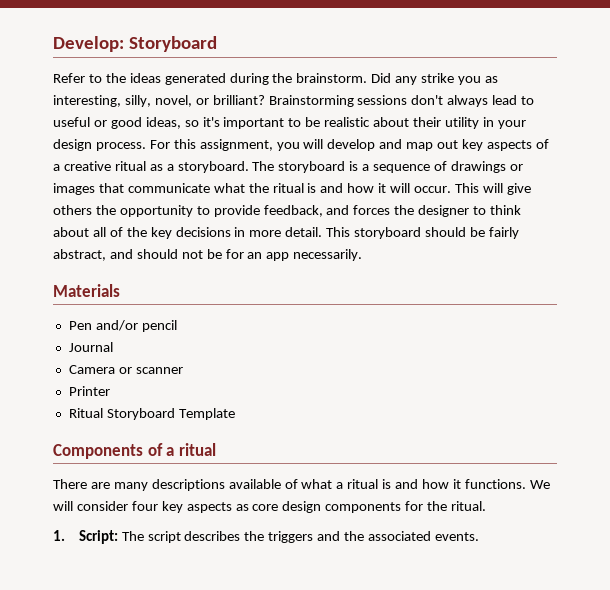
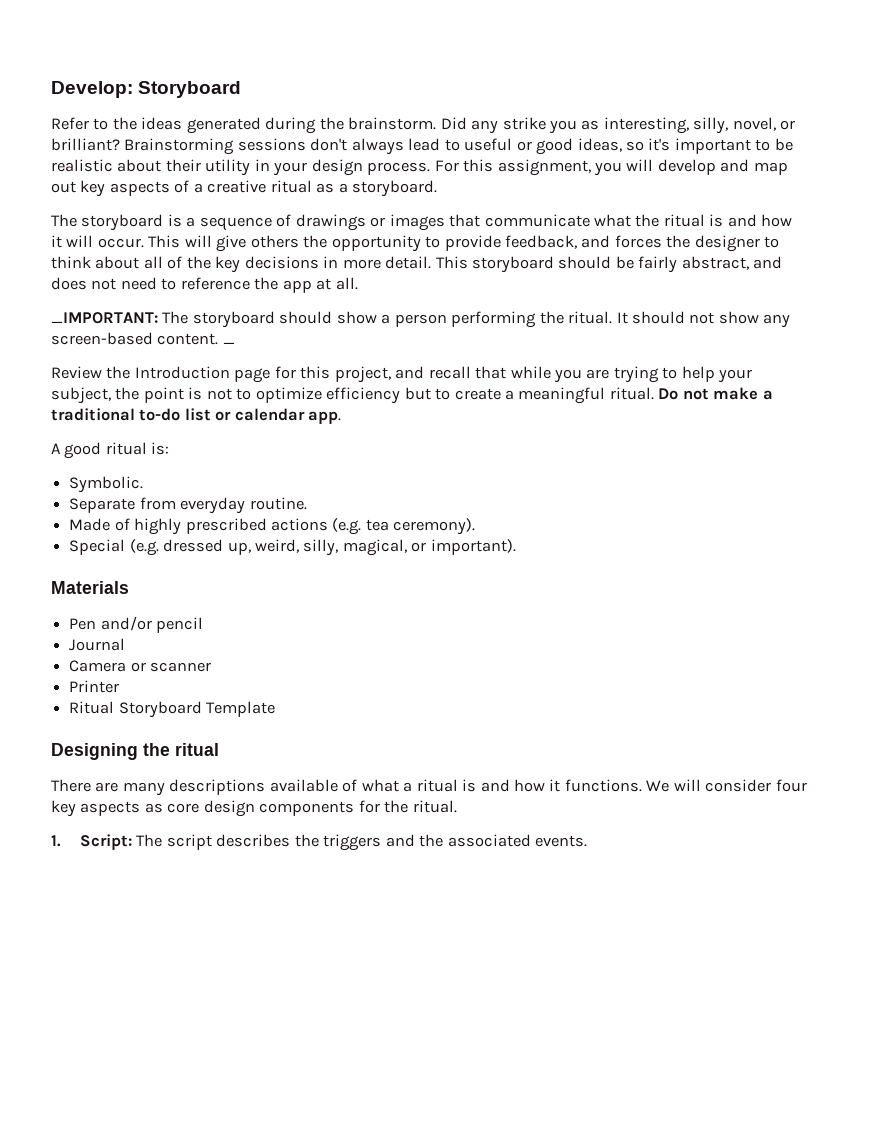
- For this assignment, you will develop and map out key aspects of a creative ritual as a storyboard. The storyboard is a sequence of drawings or images that communicate what the ritual is and how it will occur.
+ For this assignment, you will develop and map out key aspects of a creative ritual as a storyboard.
+ The storyboard is a sequence of drawings or images that communicate what the ritual is and how it will occur.
- This storyboard should be fairly abstract, and should not be for an app necessarily.
+ This storyboard should be fairly abstract, and does not need to reference the app at all.
+ _IMPORTANT: The storyboard should show a person performing the ritual. It should not show any screen-based content. _
+ Review the Introduction page for this project, and recall that while you are trying to help your subject, the point is not to optimize efficiency but to create a meaningful ritual. Do not make a traditional to-do list or calendar app.
+ A good ritual is:
+ Symbolic.
+ Separate from everyday routine.
+ Made of highly prescribed actions (e.g. tea ceremony).
+ Special (e.g. dressed up, weird, silly, magical, or important).
- Components of a ritual
+ Designing the ritual

